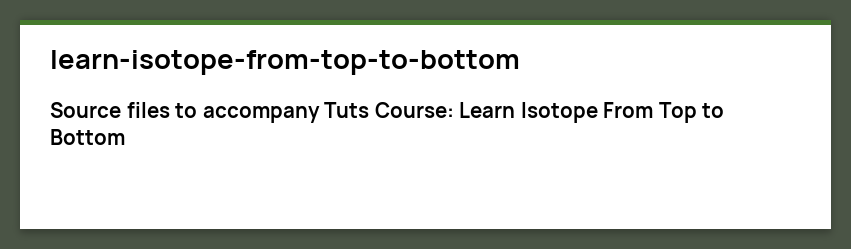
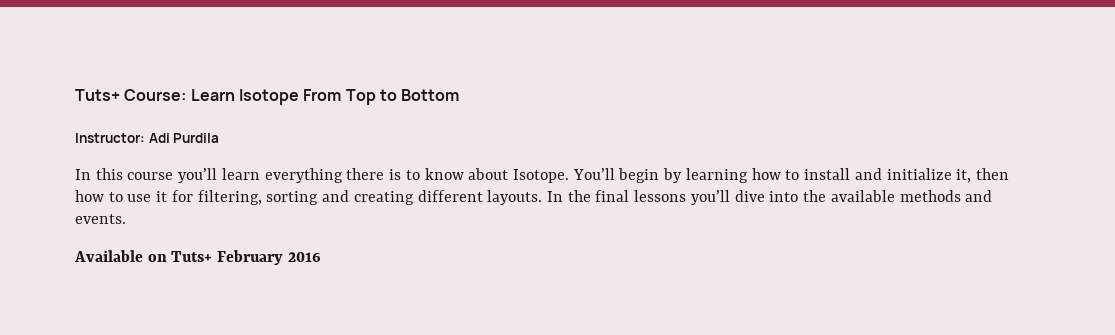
- learn-isotope-from-top-to-bottom
- Source files to accompany Tuts Course: Learn Isotope From Top to Bottom
+ Tuts+ Course: Learn Isotope From Top to Bottom
+ Instructor: Adi Purdila
+ In this course you’ll learn everything there is to know about Isotope. You’ll begin by learning how to install and initialize it, then how to use it for filtering, sorting and creating different layouts. In the final lessons you’ll dive into the available methods and events.
+ Available on Tuts+ February 2016

